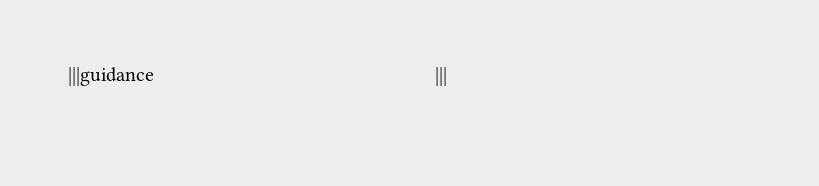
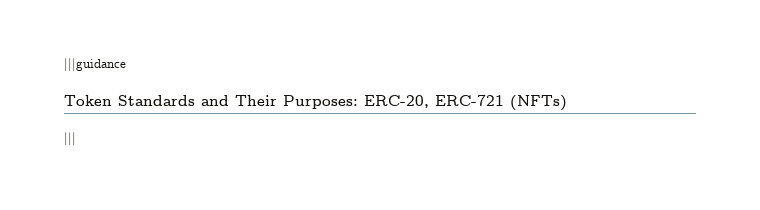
+ Token Standards and Their Purposes: ERC-20, ERC-721 (NFTs)

